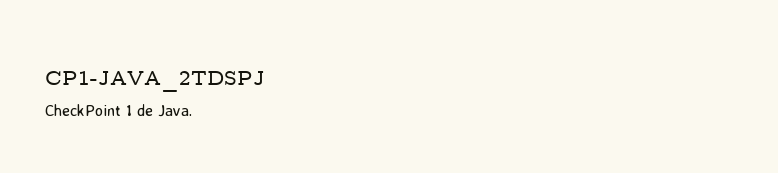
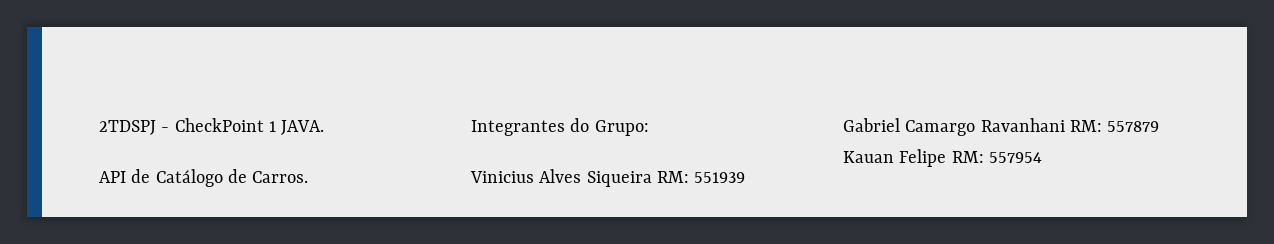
- CP1-JAVA_2TDSPJ
- CheckPoint 1 de Java.
+ 2TDSPJ - CheckPoint 1 JAVA.
+ API de Catálogo de Carros.
+ Integrantes do Grupo:
+ Vinicius Alves Siqueira RM: 551939 Gabriel Camargo Ravanhani RM: 557879 Kauan Felipe RM: 557954

